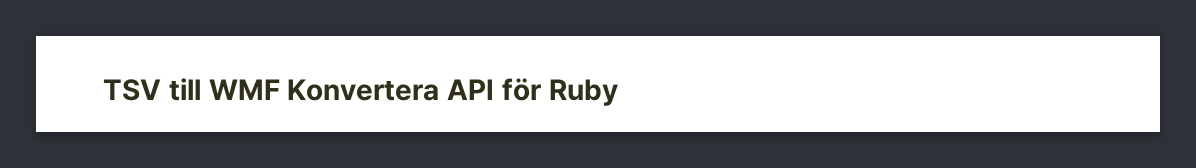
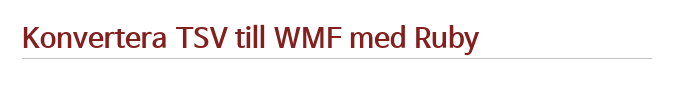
- TSV till WMF Konvertera API för Ruby
+ Konvertera TSV till WMF med Ruby

